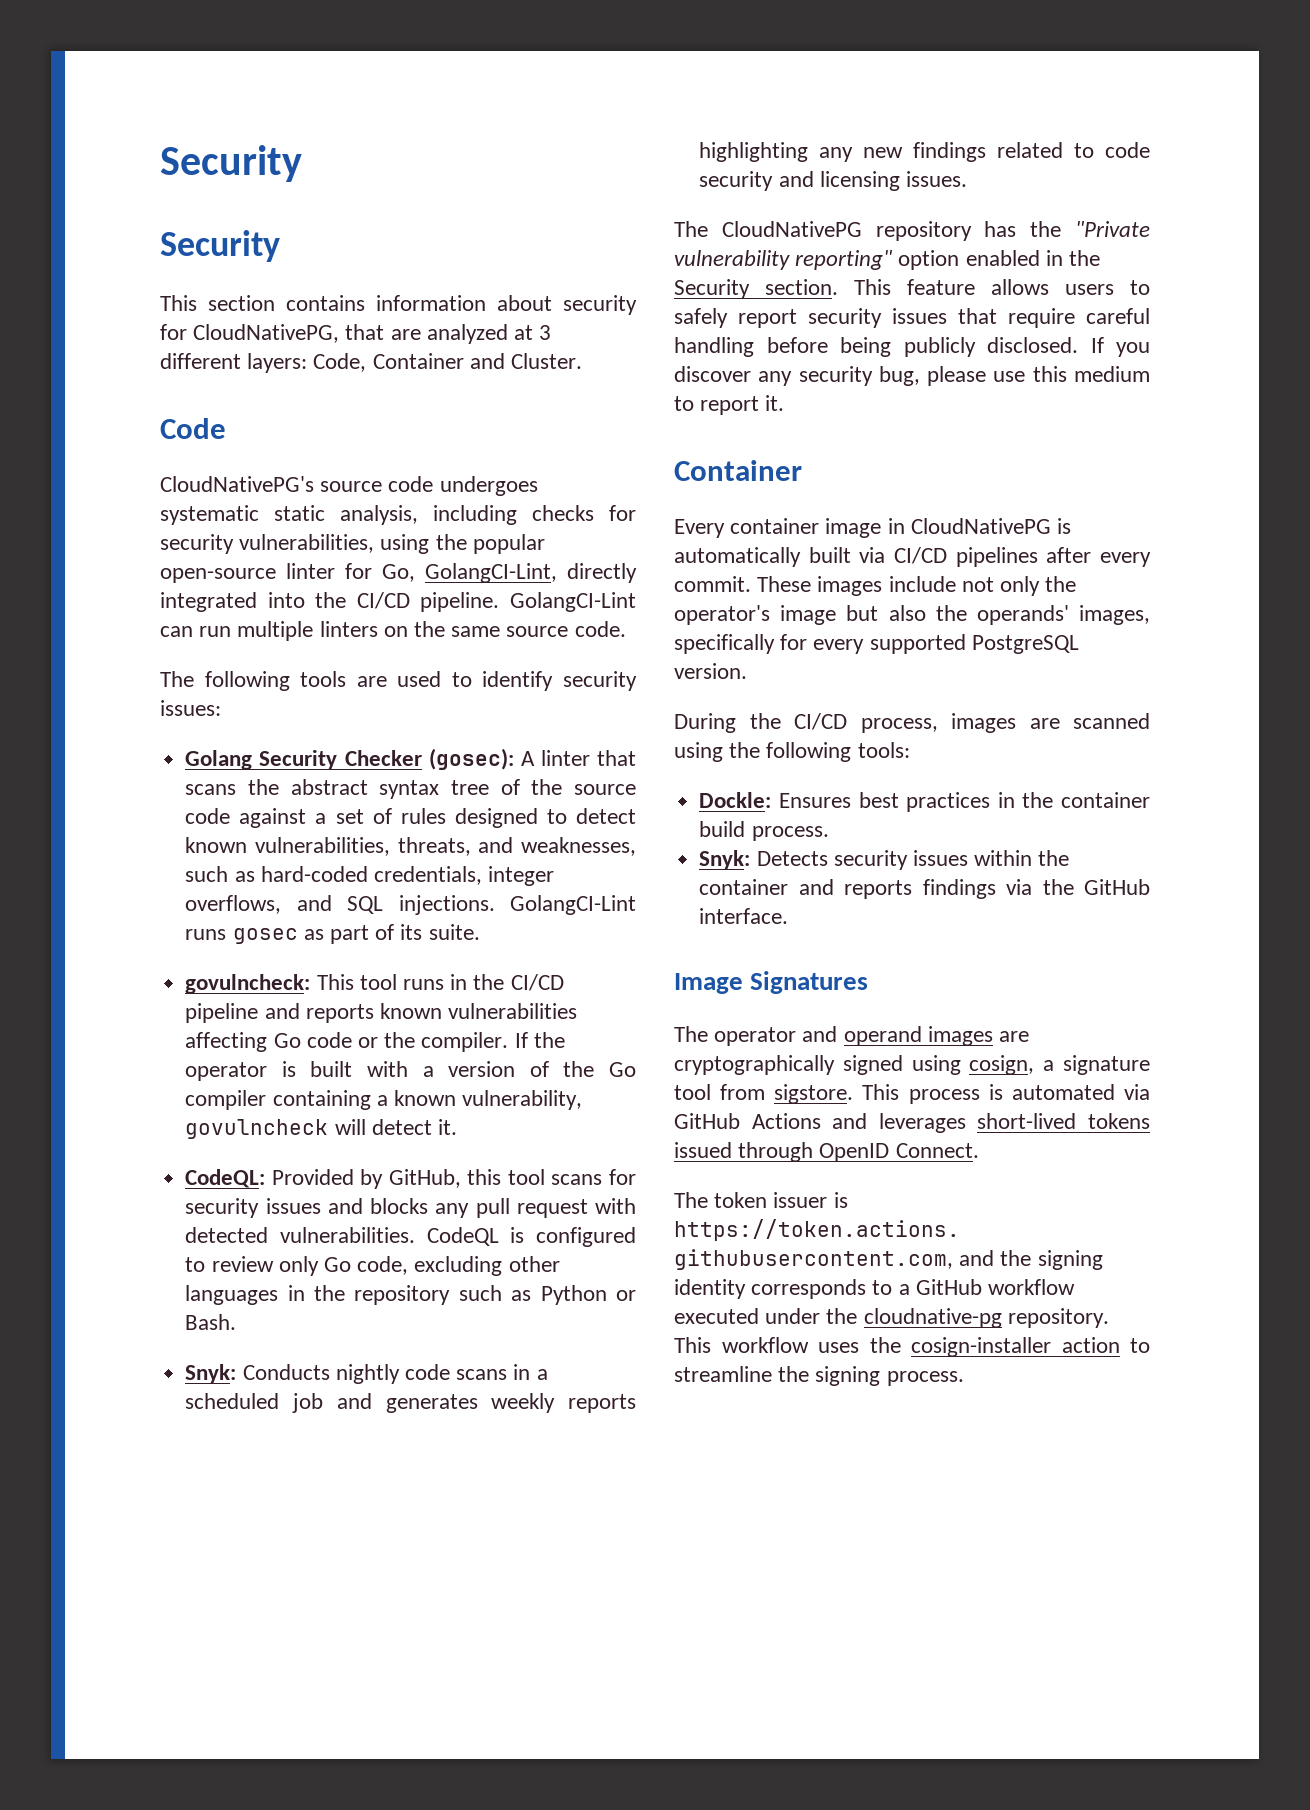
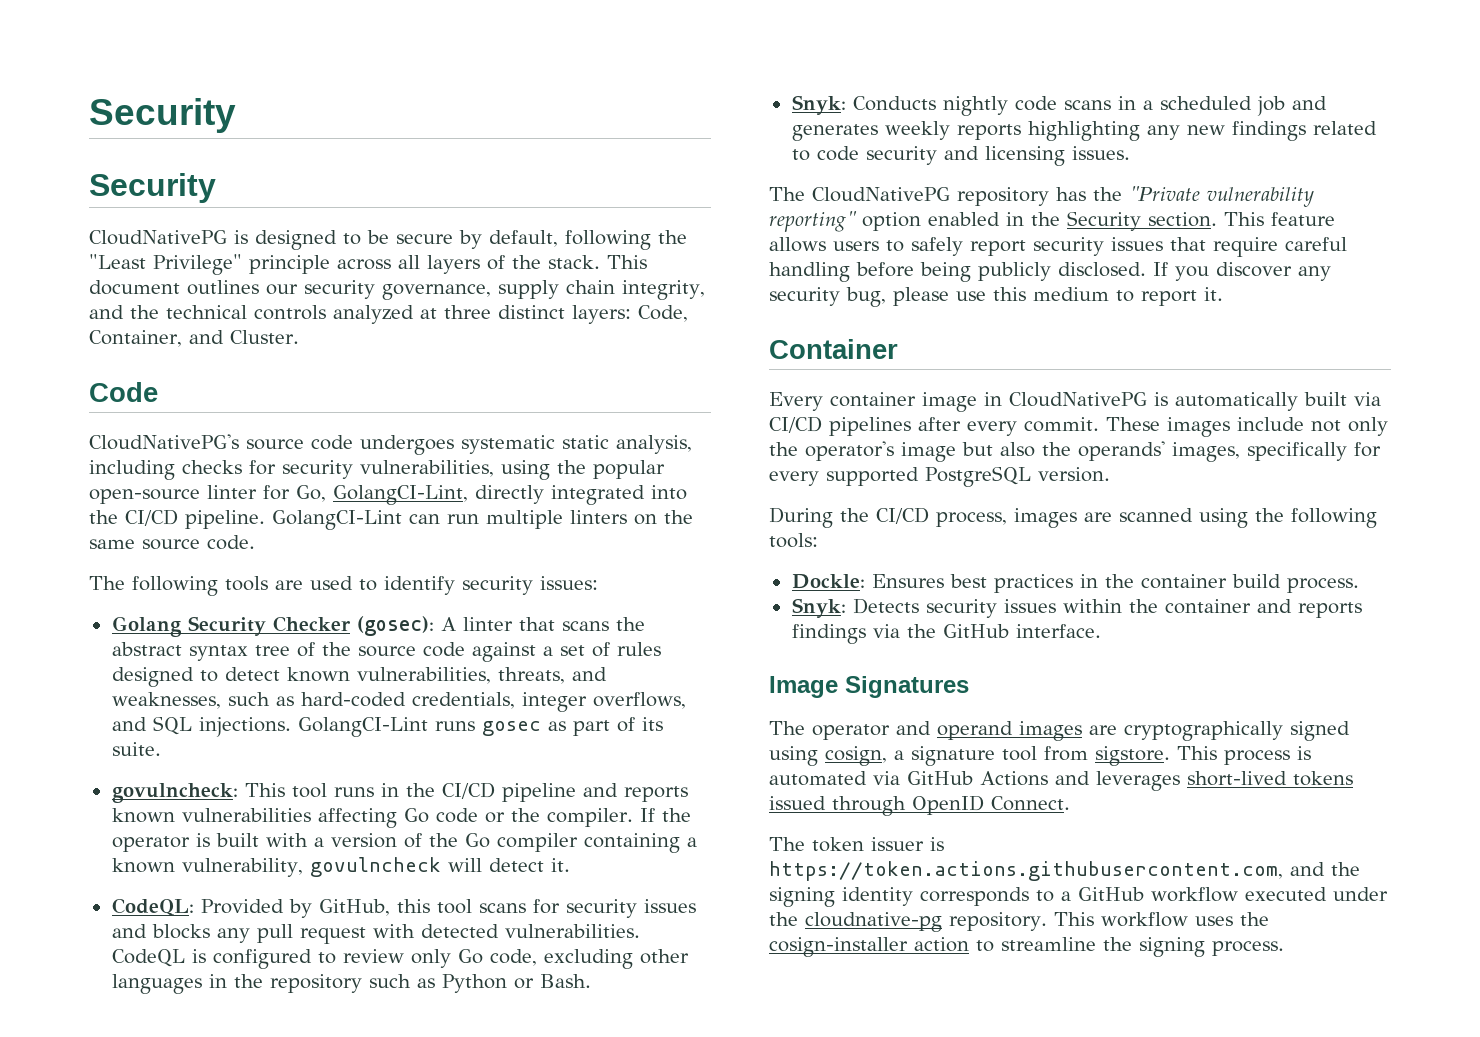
- This section contains information about security for CloudNativePG, that are analyzed at 3 different layers: Code, Container and Cluster.
+ CloudNativePG is designed to be secure by default, following the "Least Privilege" principle across all layers of the stack. This document outlines our security governance, supply chain integrity, and the technical controls analyzed at three distinct layers: Code, Container, and Cluster.

